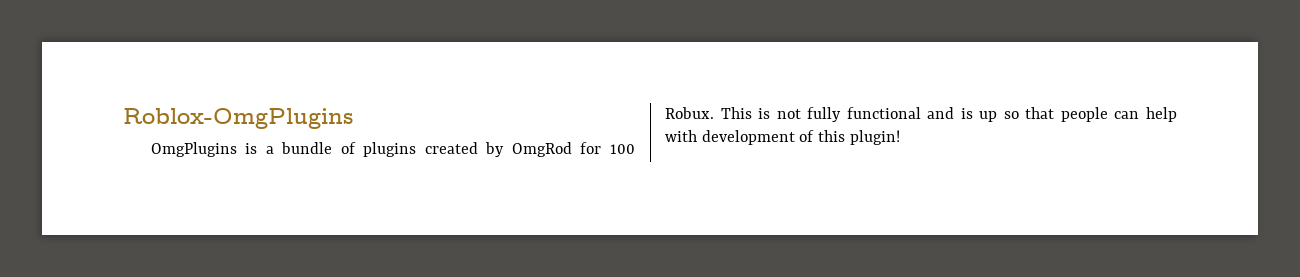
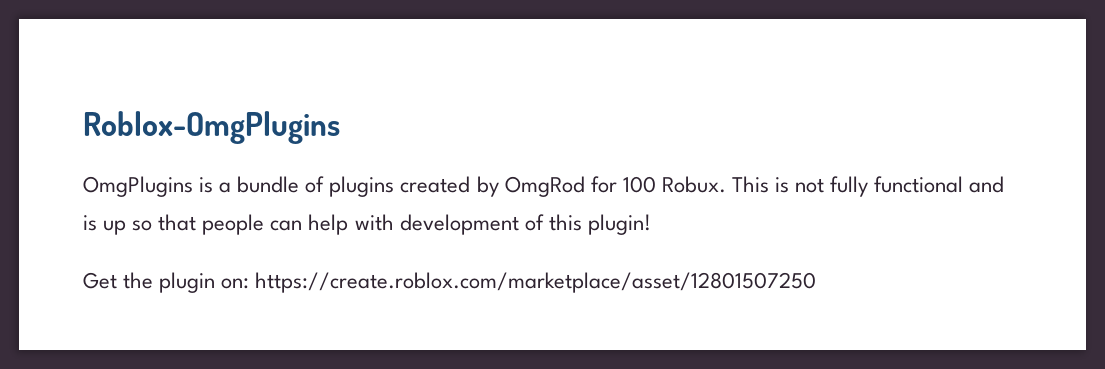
+ Get the plugin on: https://create.roblox.com/marketplace/asset/12801507250

